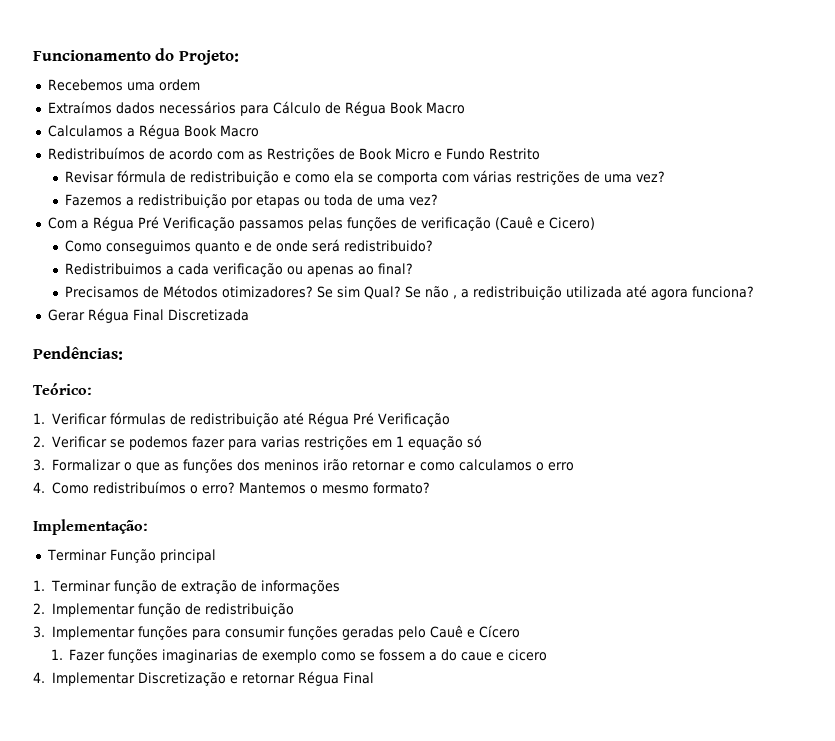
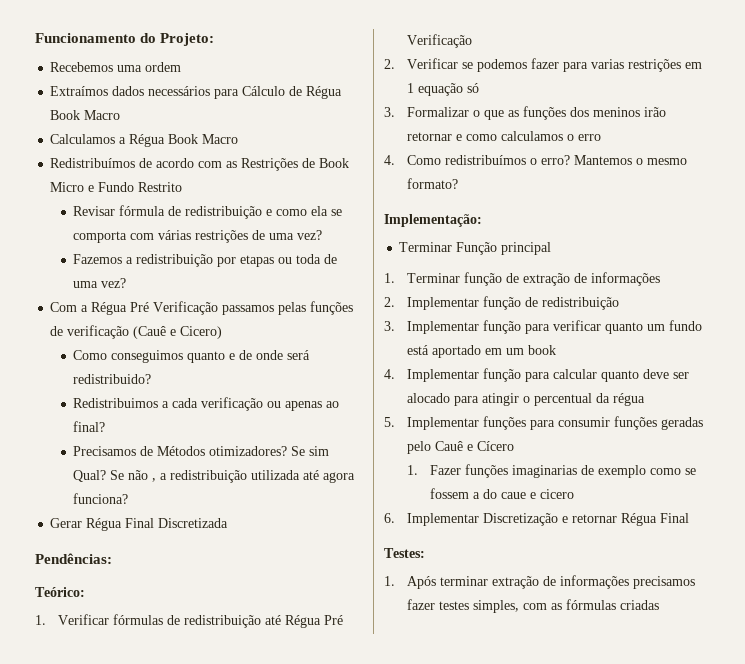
- 3. Implementar funções para consumir funções geradas pelo Cauê e Cícero
+ 3. Implementar função para verificar quanto um fundo está aportado em um book
+ 4. Implementar função para calcular quanto deve ser alocado para atingir o percentual da régua
+ 5. Implementar funções para consumir funções geradas pelo Cauê e Cícero
- 4. Implementar Discretização e retornar Régua Final
+ 6. Implementar Discretização e retornar Régua Final
+ Testes:
+ 1. Após terminar extração de informações precisamos fazer testes simples, com as fórmulas criadas

